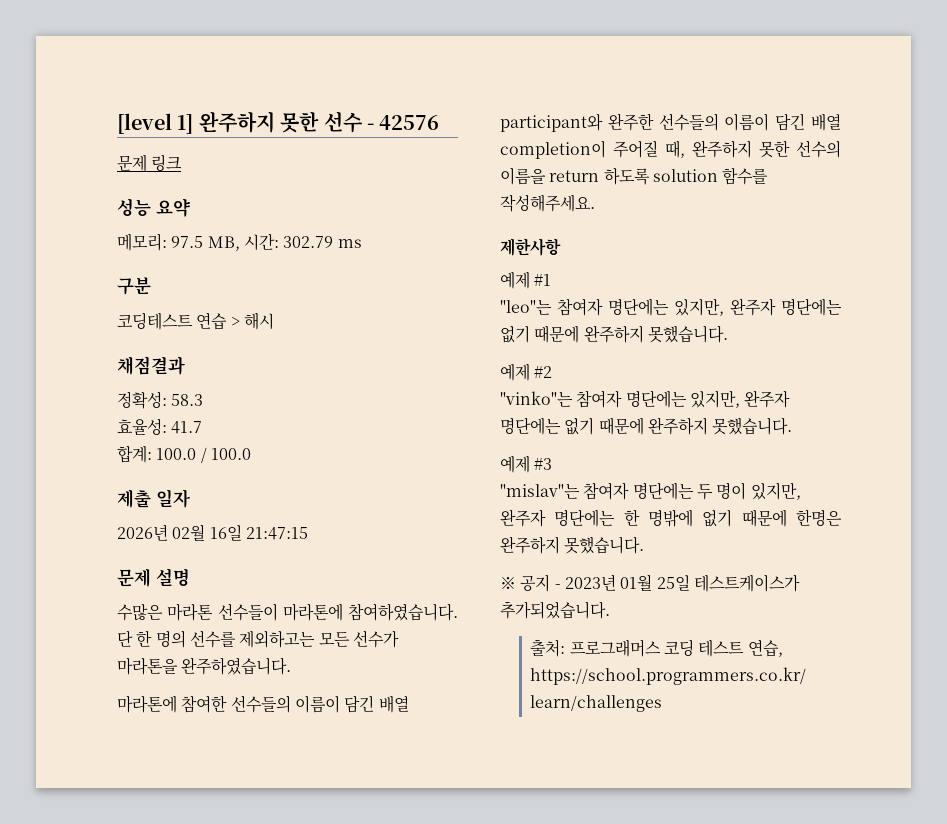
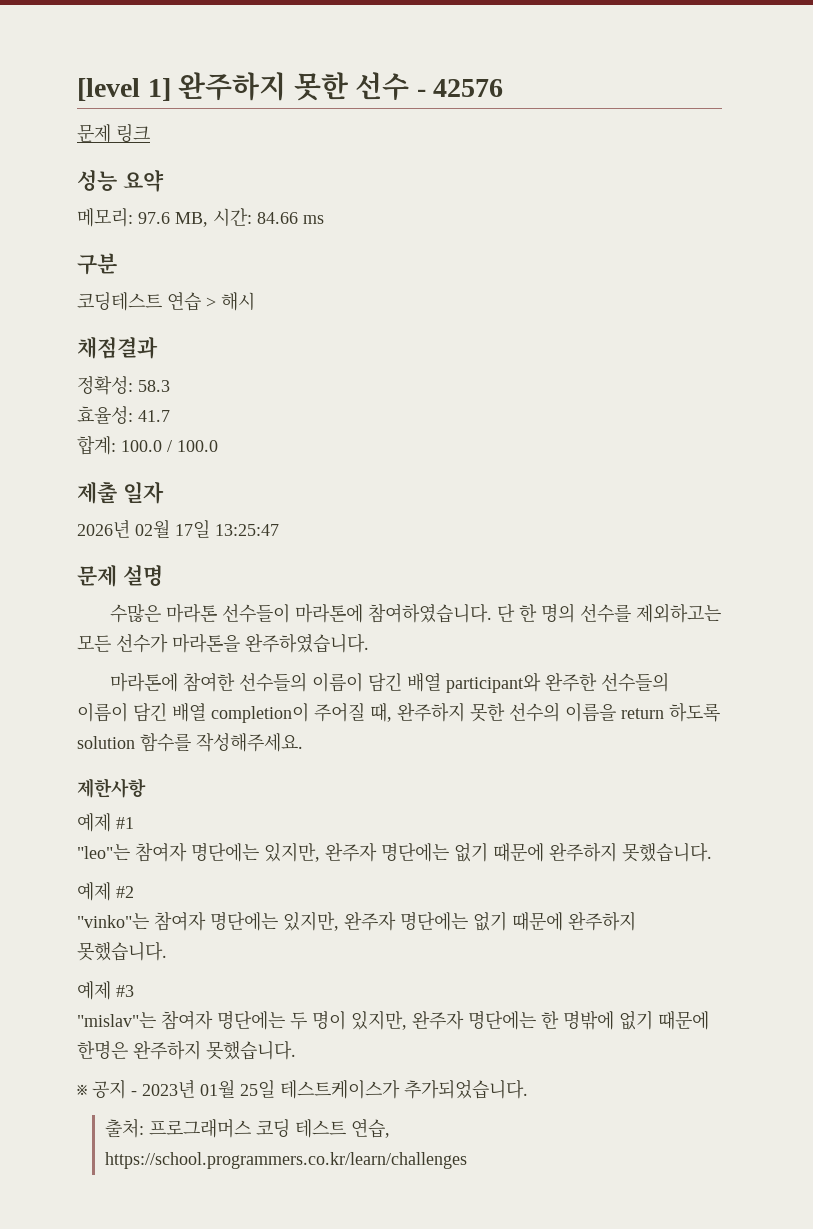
- 메모리: 97.5 MB, 시간: 302.79 ms
+ 메모리: 97.6 MB, 시간: 84.66 ms
- 2026년 02월 16일 21:47:15
+ 2026년 02월 17일 13:25:47

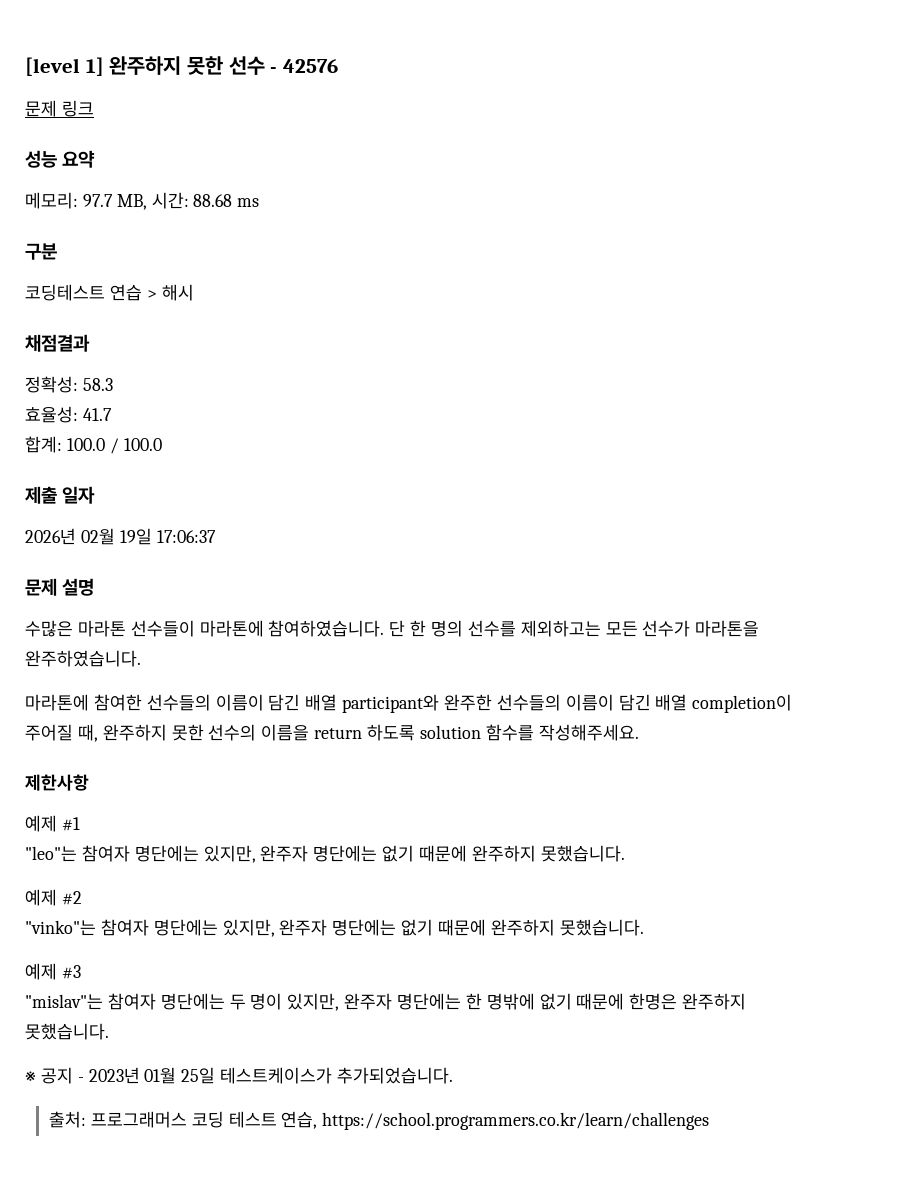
- 메모리: 97.6 MB, 시간: 84.66 ms
+ 메모리: 97.7 MB, 시간: 88.68 ms
- 2026년 02월 17일 13:25:47
+ 2026년 02월 19일 17:06:37

